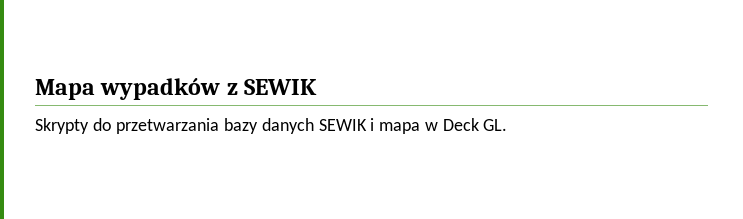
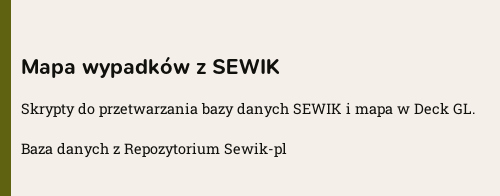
+ Baza danych z Repozytorium Sewik-pl

